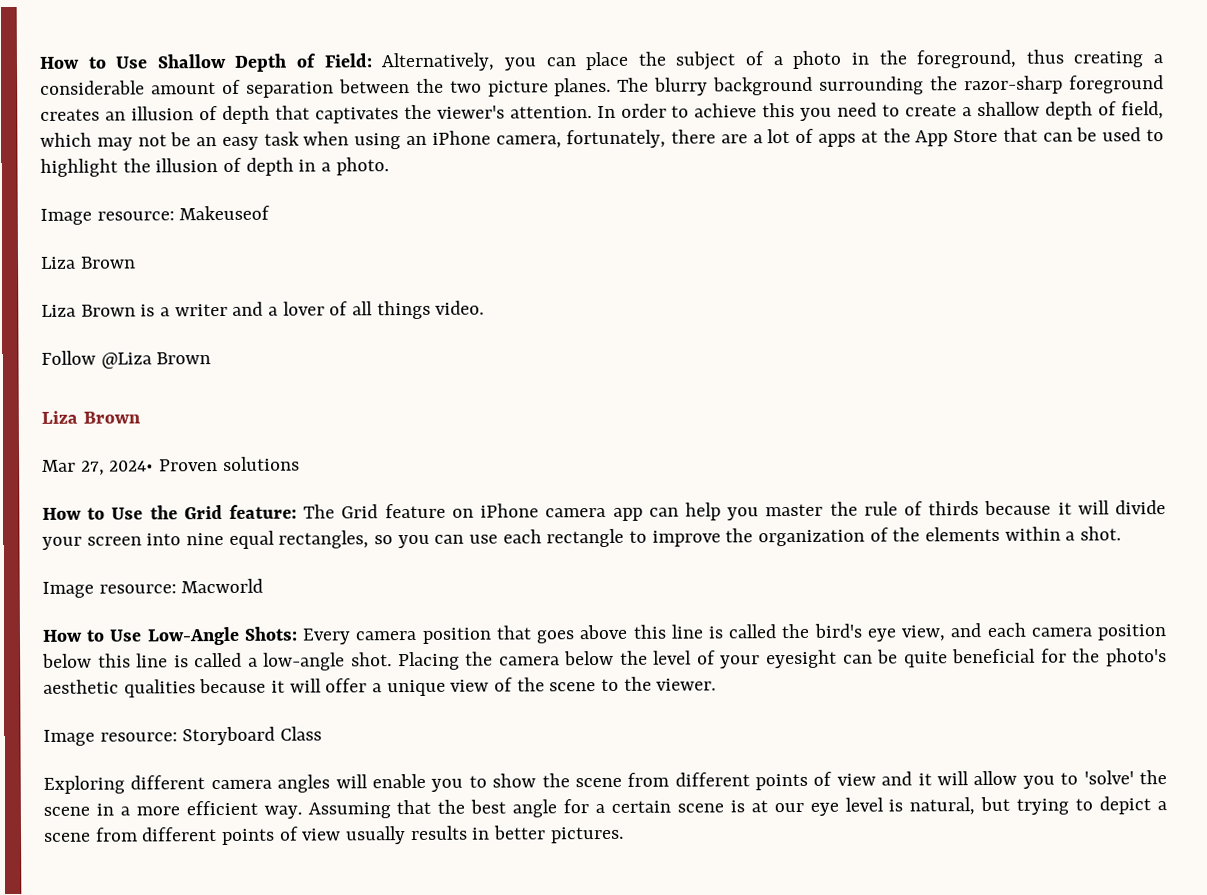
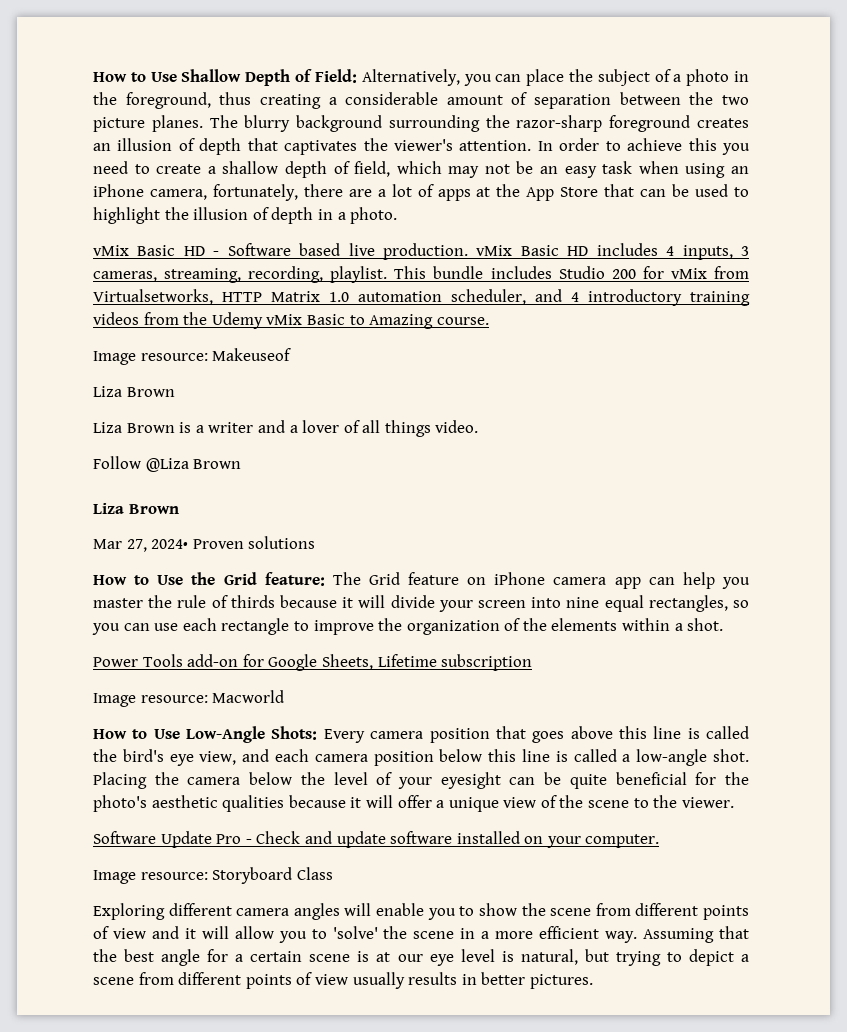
+ vMix Basic HD - Software based live production. vMix Basic HD includes 4 inputs, 3 cameras, streaming, recording, playlist. This bundle includes Studio 200 for vMix from Virtualsetworks, HTTP Matrix 1.0 automation scheduler, and 4 introductory training videos from the Udemy vMix Basic to Amazing course.
+ Power Tools add-on for Google Sheets, Lifetime subscription
+ Software Update Pro - Check and update software installed on your computer.

